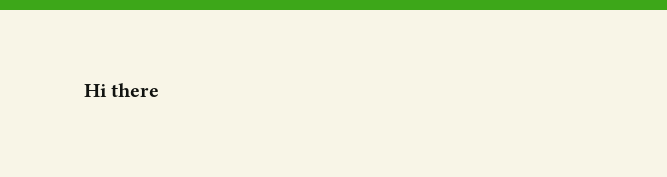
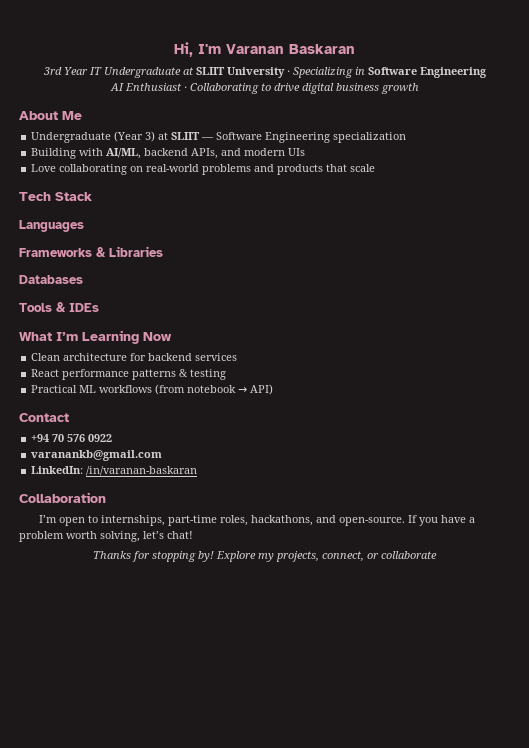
- Hi there
+ Hi, I'm Varanan Baskaran
+ 3rd Year IT Undergraduate at SLIIT University · Specializing in Software Engineering
+ AI Enthusiast · Collaborating to drive digital business growth
+ About Me
+ Undergraduate (Year 3) at SLIIT — Software Engineering specialization
+ Building with AI/ML, backend APIs, and modern UIs
+ Love collaborating on real-world problems and products that scale
+ Tech Stack
+ Languages
+ Frameworks & Libraries
+ Databases
+ Tools & IDEs
+ What I’m Learning Now
+ Clean architecture for backend services
+ React performance patterns & testing
+ Practical ML workflows (from notebook → API)
+ Contact
+ +94 70 576 0922
+ varanankb@gmail.com
+ LinkedIn: /in/varanan-baskaran
+ Collaboration
+ I’m open to internships, part-time roles, hackathons, and open-source. If you have a problem worth solving, let’s chat!
+ Thanks for stopping by! Explore my projects, connect, or collaborate

